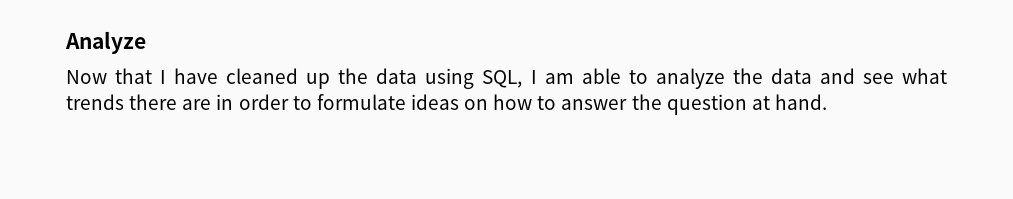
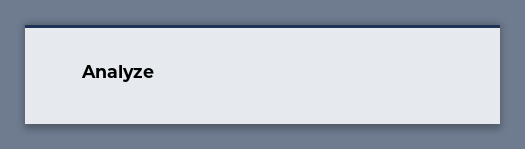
- Now that I have cleaned up the data using SQL, I am able to analyze the data and see what trends there are in order to formulate ideas on how to answer the question at hand.

